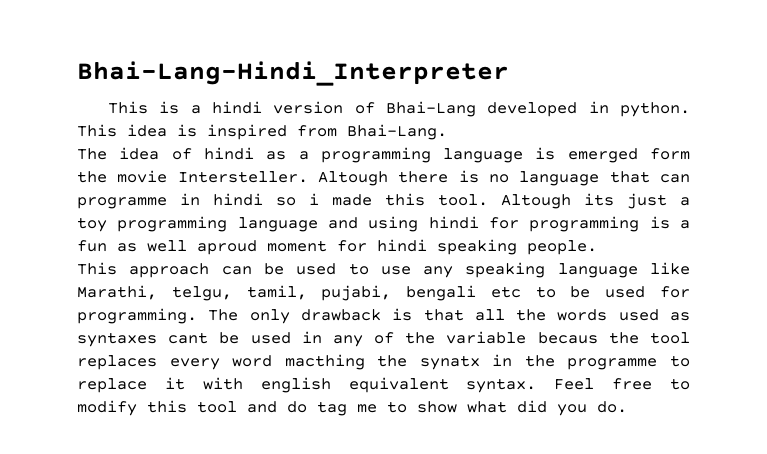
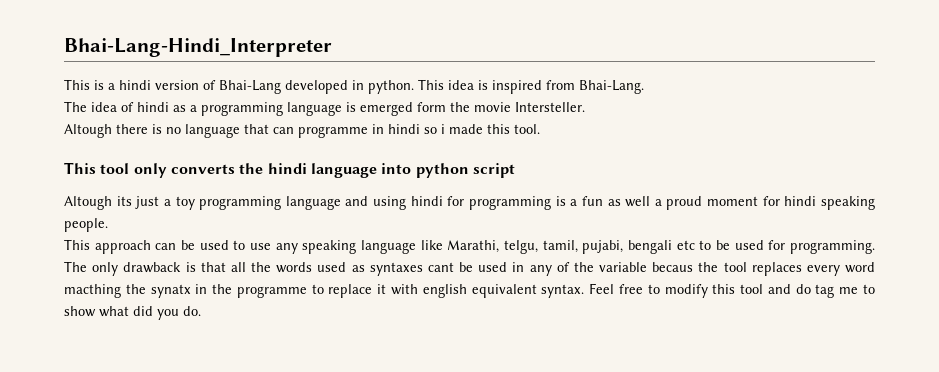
- The idea of hindi as a programming language is emerged form the movie Intersteller. Altough there is no language that can programme in hindi so i made this tool. Altough its just a toy programming language and using hindi for programming is a fun as well aproud moment for hindi speaking people.
+ The idea of hindi as a programming language is emerged form the movie Intersteller.
+ Altough there is no language that can programme in hindi so i made this tool.
+ This tool only converts the hindi language into python script
+ Altough its just a toy programming language and using hindi for programming is a fun as well a proud moment for hindi speaking people.

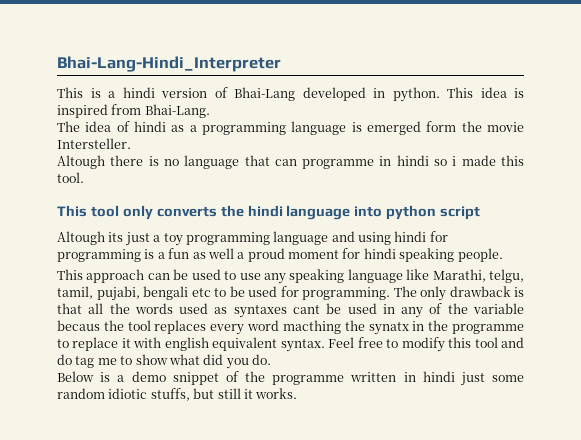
+ Below is a demo snippet of the programme written in hindi just some random idiotic stuffs, but still it works.

